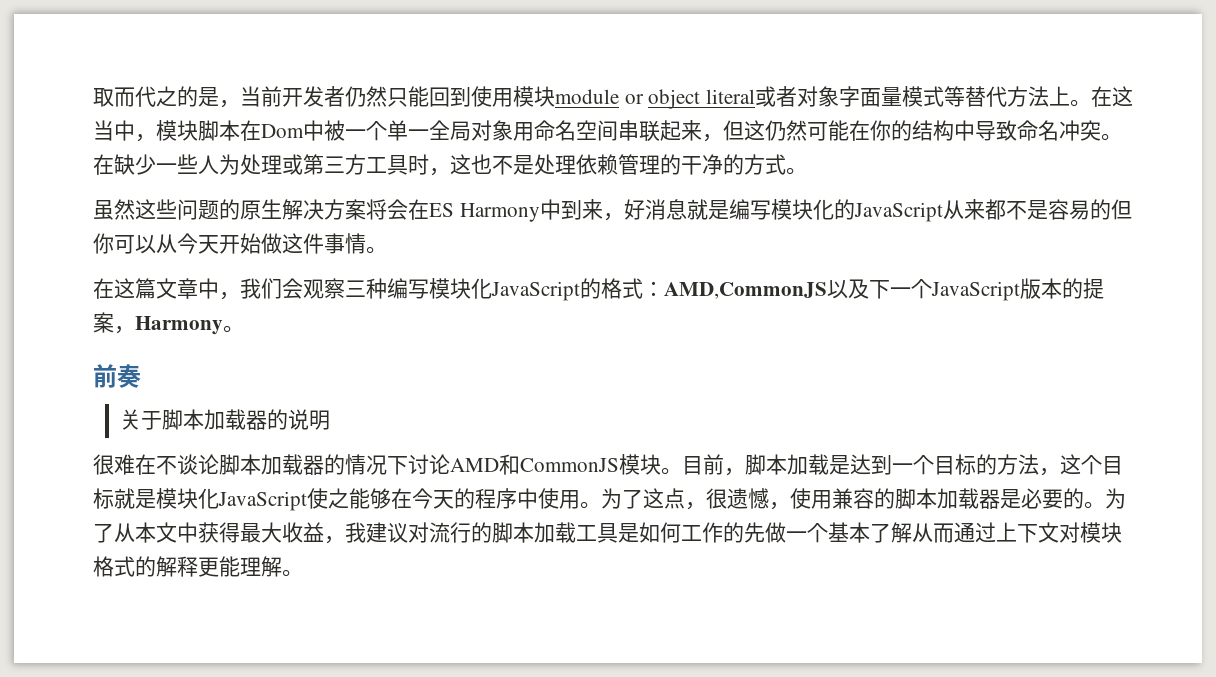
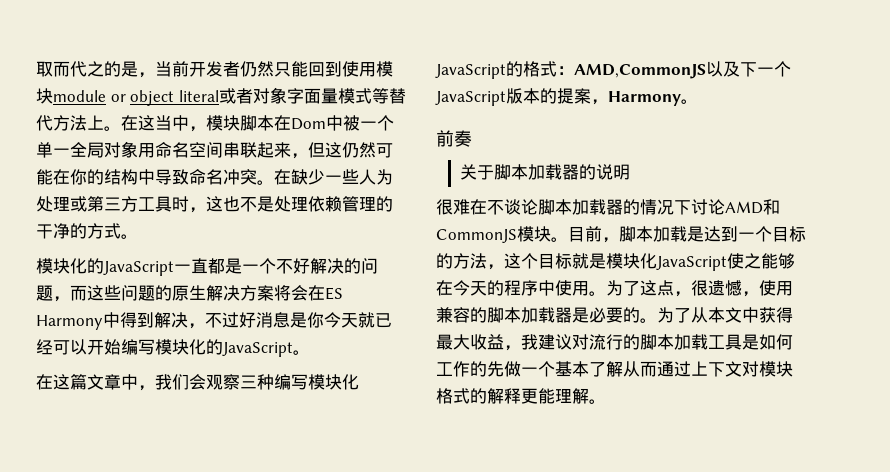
- 虽然这些问题的原生解决方案将会在ES Harmony中到来，好消息就是编写模块化的JavaScript从来都不是容易的但你可以从今天开始做这件事情。
+ 模块化的JavaScript一直都是一个不好解决的问题，而这些问题的原生解决方案将会在ES Harmony中得到解决，不过好消息是你今天就已经可以开始编写模块化的JavaScript。

